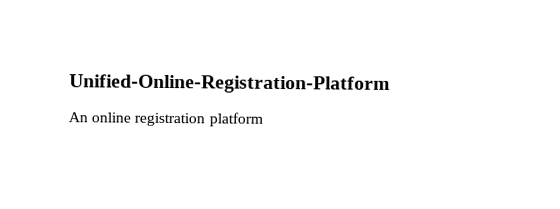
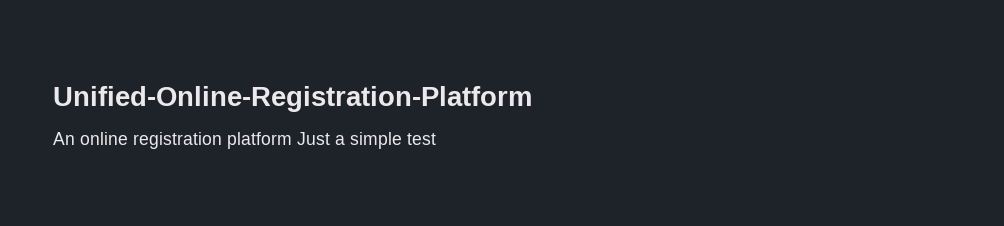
- An online registration platform
+ An online registration platform Just a simple test

